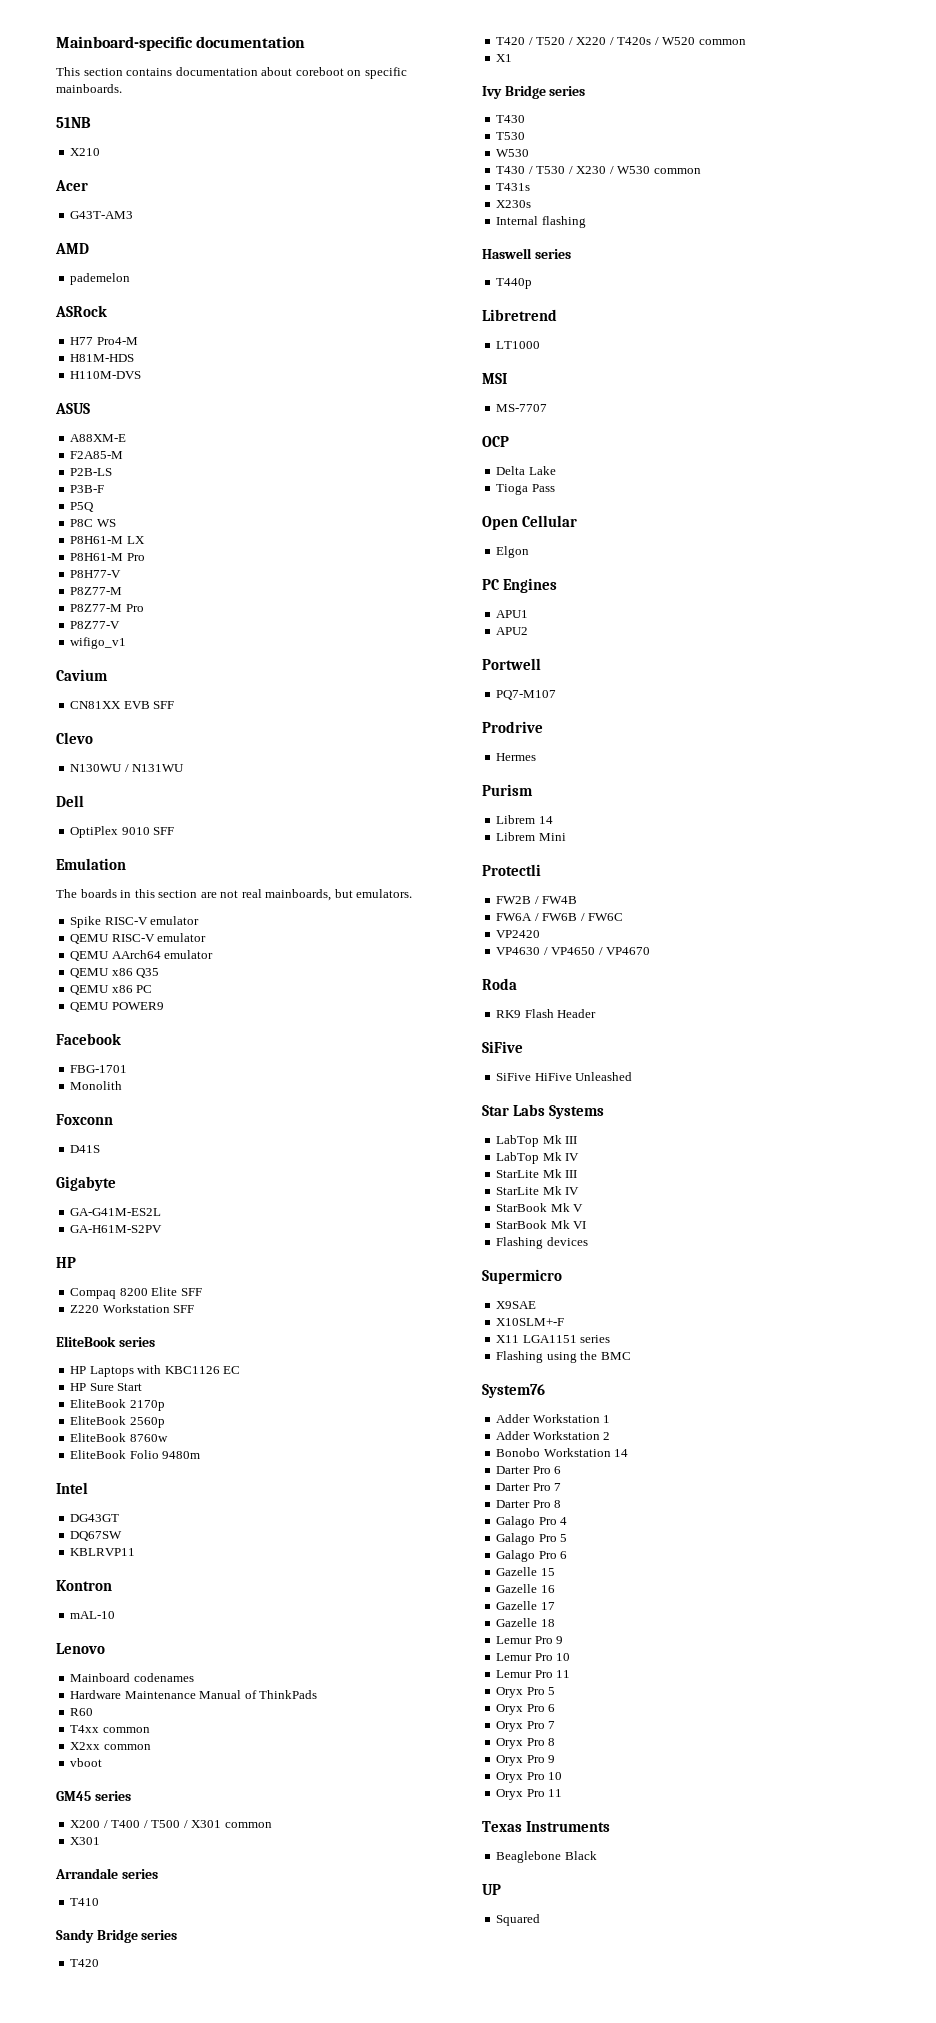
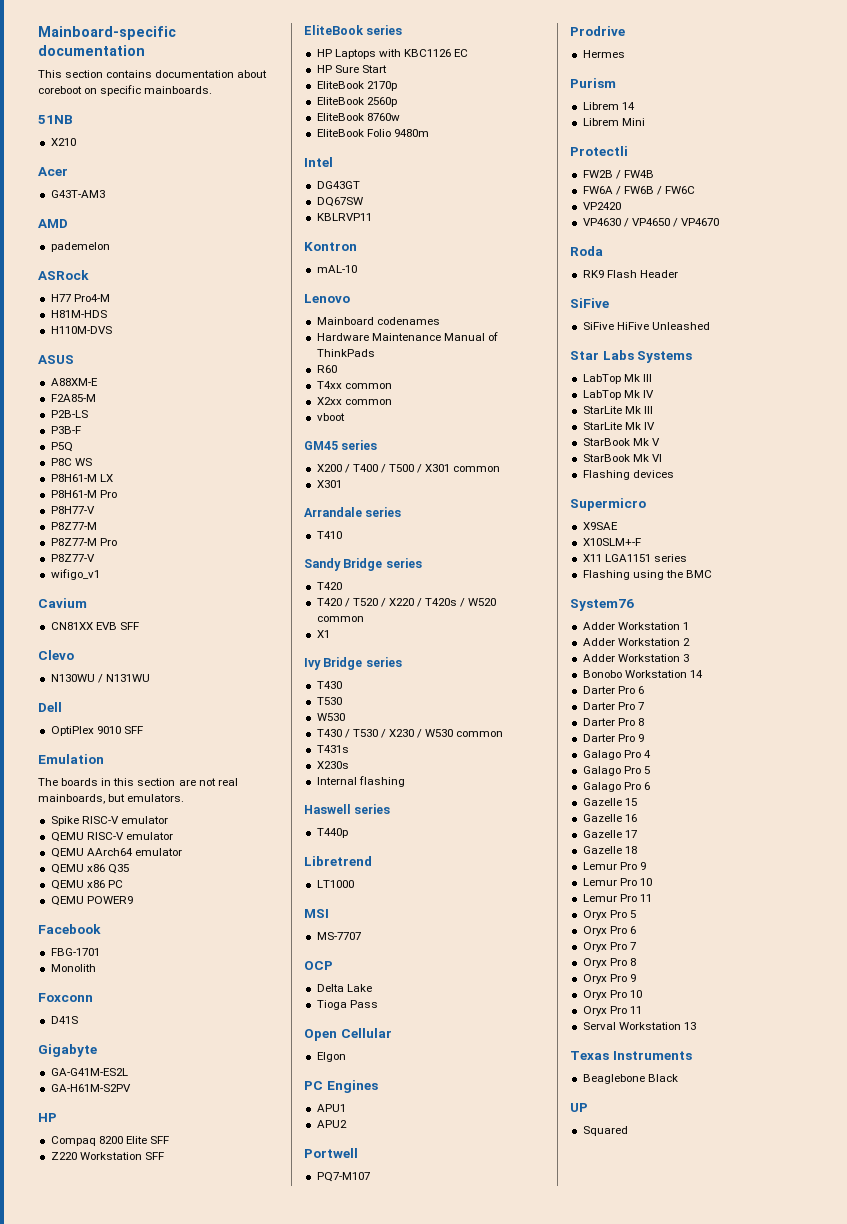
+ Adder Workstation 3
+ Darter Pro 9
+ Serval Workstation 13

